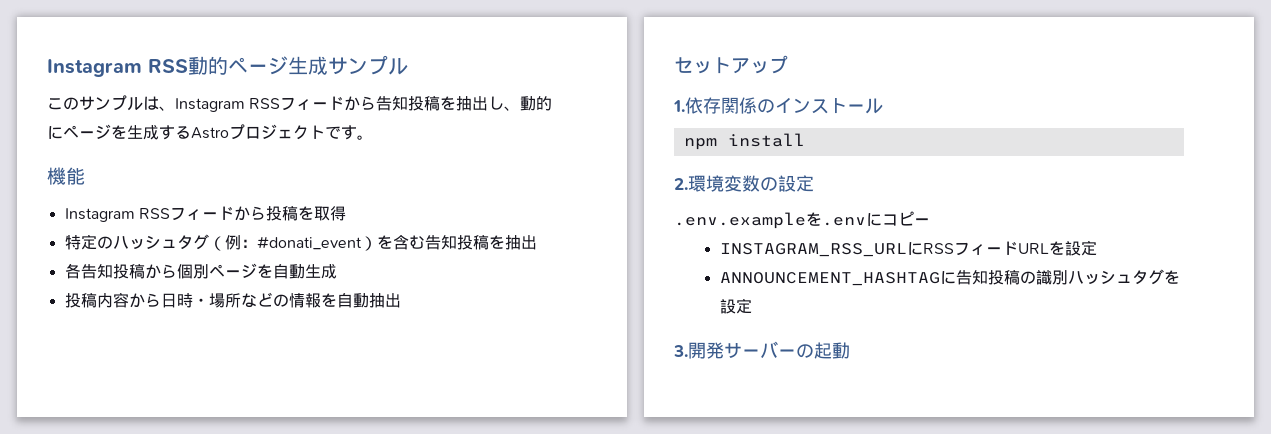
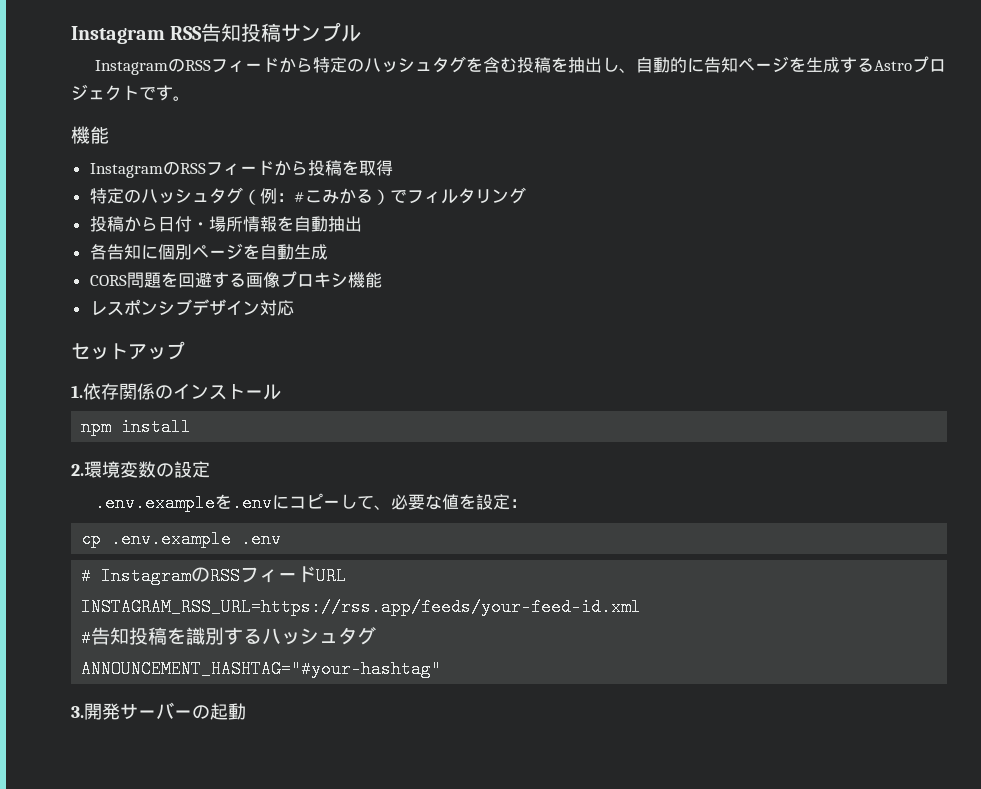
- Instagram RSS動的ページ生成サンプル
+ Instagram RSS告知投稿サンプル
- このサンプルは、Instagram RSSフィードから告知投稿を抽出し、動的にページを生成するAstroプロジェクトです。
+ InstagramのRSSフィードから特定のハッシュタグを含む投稿を抽出し、自動的に告知ページを生成するAstroプロジェクトです。
- Instagram RSSフィードから投稿を取得
+ InstagramのRSSフィードから投稿を取得
- 特定のハッシュタグ（例：#donati_event）を含む告知投稿を抽出
+ 特定のハッシュタグ（例：#こみかる）でフィルタリング
+ 投稿から日付・場所情報を自動抽出
- 各告知投稿から個別ページを自動生成
+ 各告知に個別ページを自動生成
- 投稿内容から日時・場所などの情報を自動抽出
+ CORS問題を回避する画像プロキシ機能
+ レスポンシブデザイン対応
- .env.exampleを.envにコピー
- INSTAGRAM_RSS_URLにRSSフィードURLを設定
- ANNOUNCEMENT_HASHTAGに告知投稿の識別ハッシュタグを設定
+ .env.exampleを.envにコピーして、必要な値を設定：
+ cp .env.example .env
+ # InstagramのRSSフィードURL
+ INSTAGRAM_RSS_URL=https://rss.app/feeds/your-feed-id.xml
+ #告知投稿を識別するハッシュタグ
+ ANNOUNCEMENT_HASHTAG="#your-hashtag"

